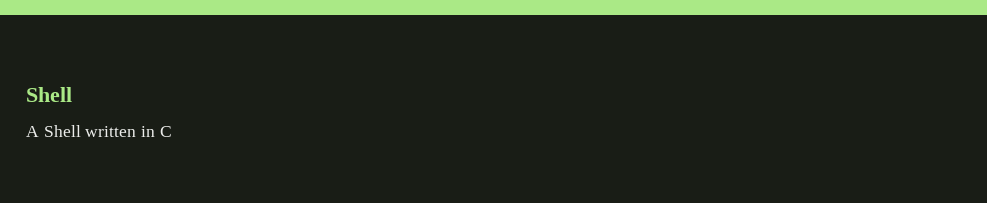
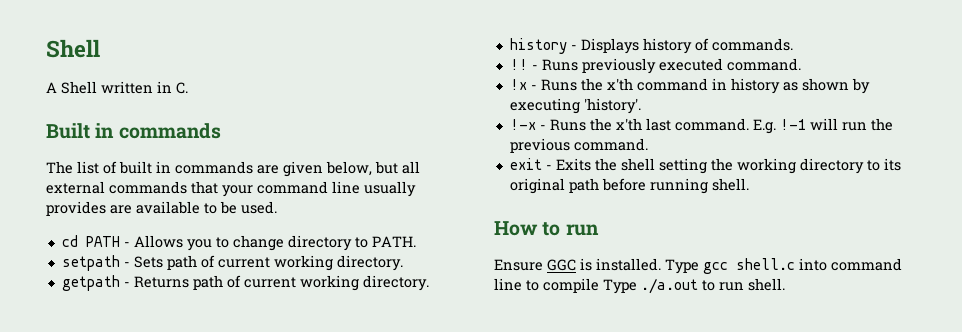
- A Shell written in C
+ A Shell written in C.
+ Built in commands
+ The list of built in commands are given below, but all external commands that your command line usually provides are available to be used.
+ cd PATH - Allows you to change directory to PATH.
+ setpath - Sets path of current working directory.
+ getpath - Returns path of current working directory.
+ history - Displays history of commands.
+ !! - Runs previously executed command.
+ !x - Runs the x'th command in history as shown by executing 'history'.
+ !-x - Runs the x'th last command. E.g. !-1 will run the previous command.
+ exit - Exits the shell setting the working directory to its original path before running shell.
+ How to run
+ Ensure GGC is installed. Type gcc shell.c into command line to compile Type ./a.out to run shell.

